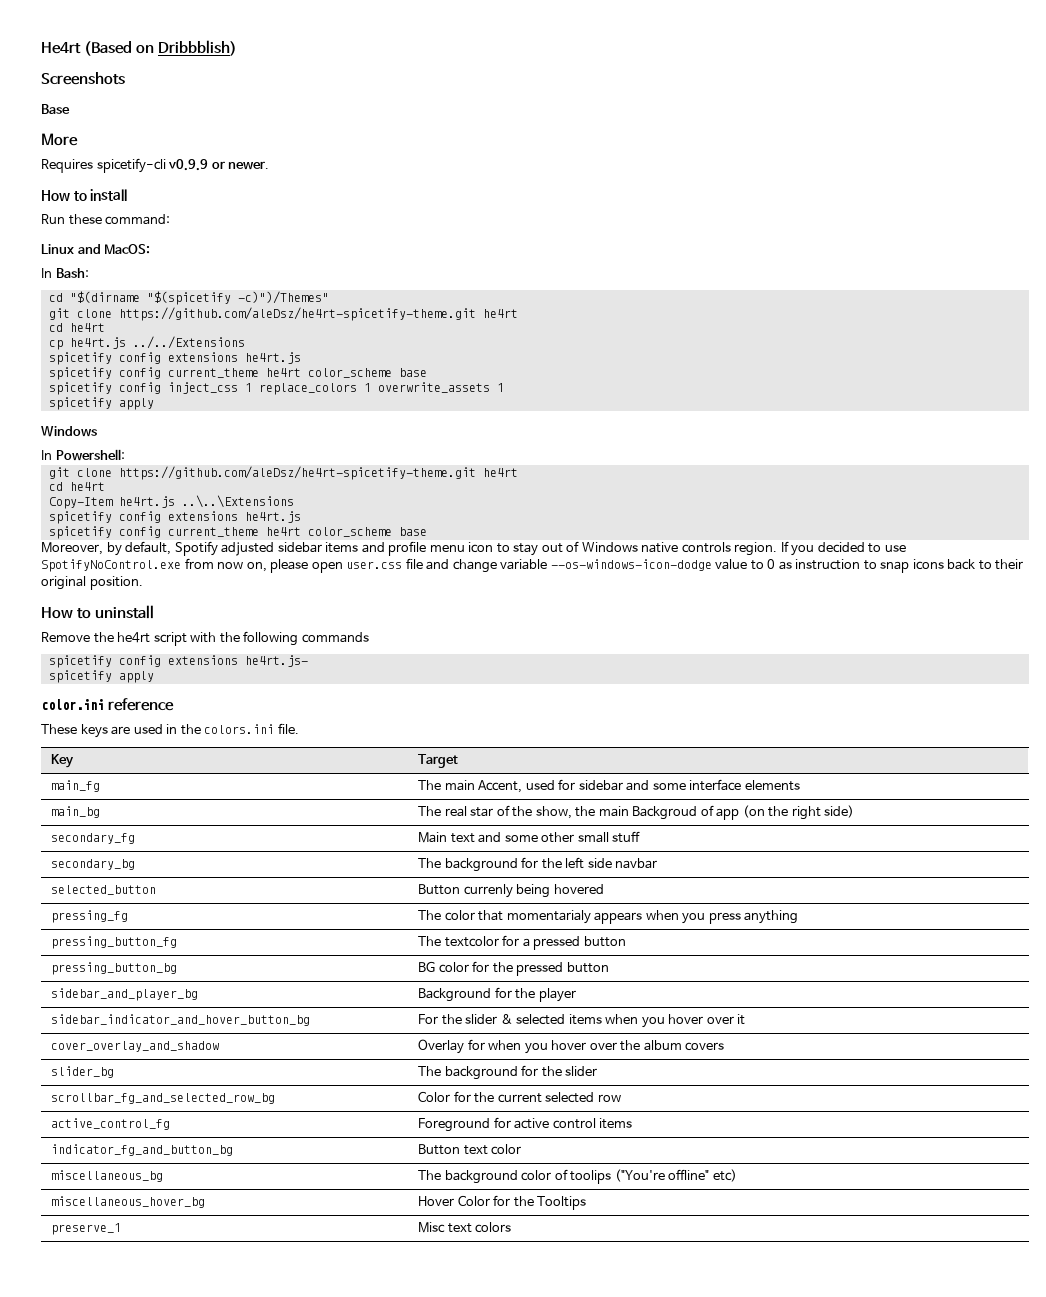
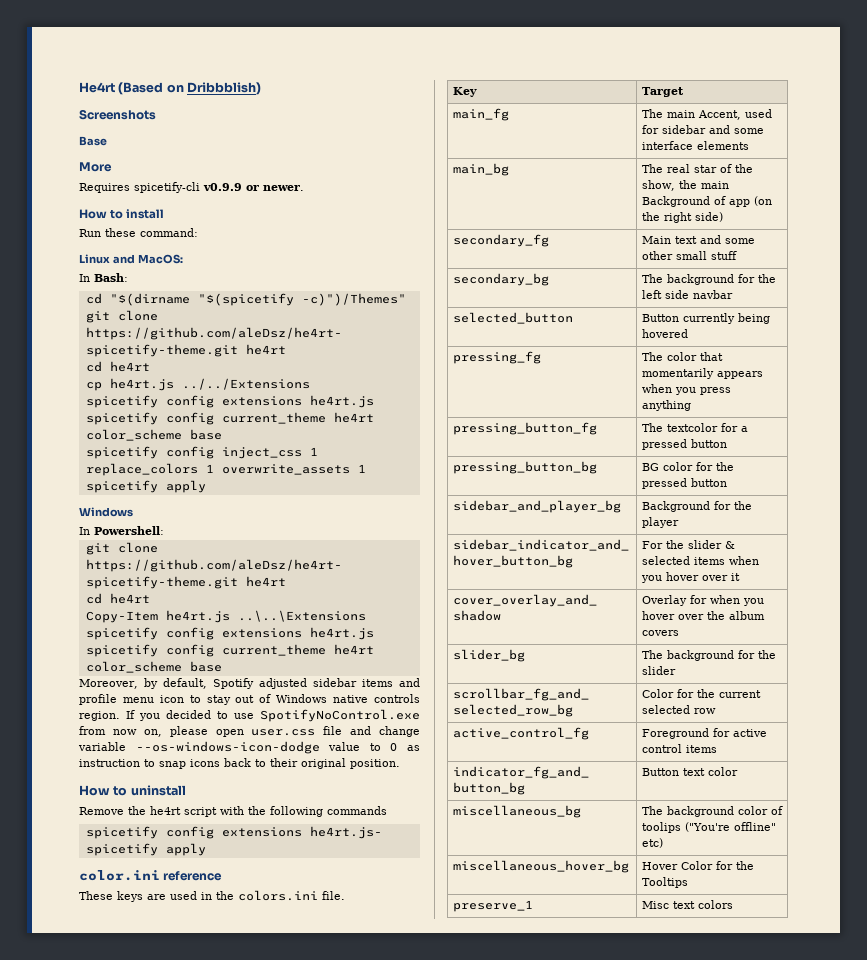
- main_bg | The real star of the show, the main Backgroud of app (on the right side)
+ main_bg | The real star of the show, the main Background of app (on the right side)
- selected_button | Button currenly being hovered
+ selected_button | Button currently being hovered
- pressing_fg | The color that momentarialy appears when you press anything
+ pressing_fg | The color that momentarily appears when you press anything

